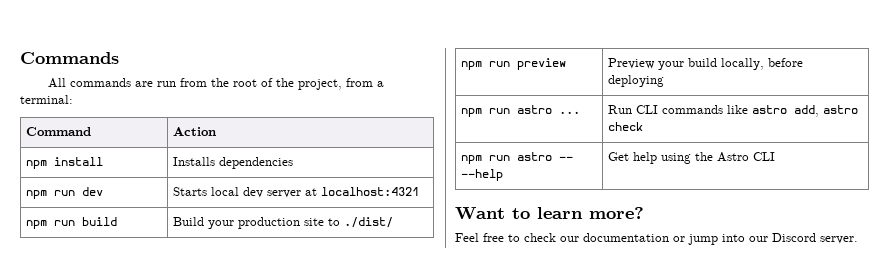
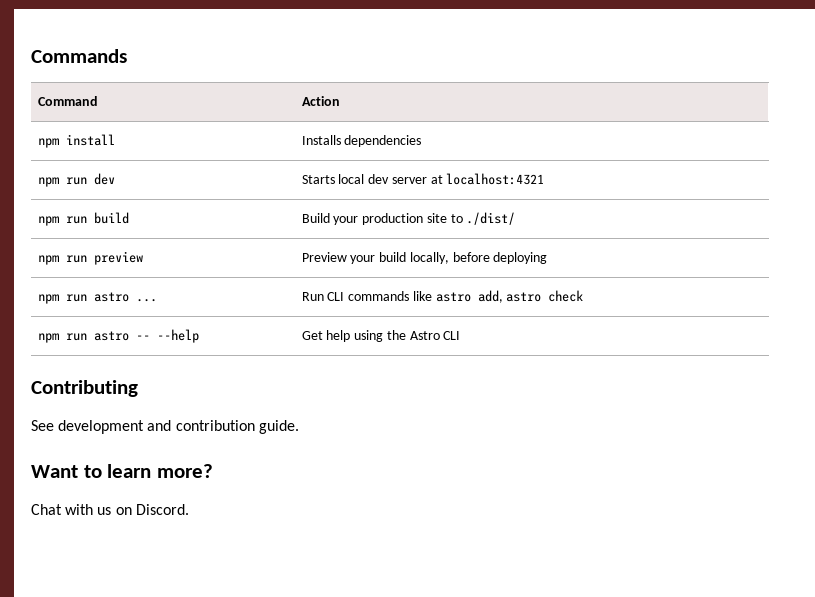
- All commands are run from the root of the project, from a terminal:
+ Contributing
+ See development and contribution guide.
  Want to learn more?
- Feel free to check our documentation or jump into our Discord server.
+ Chat with us on Discord.

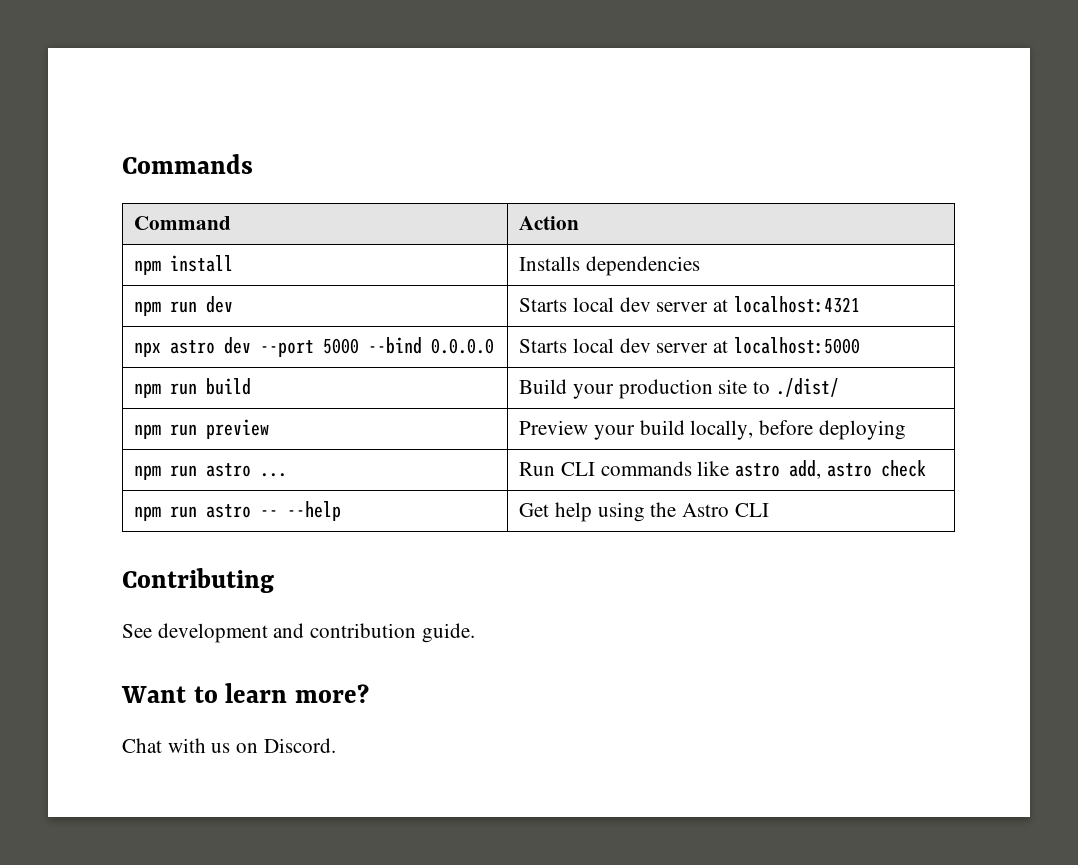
+ npx astro dev --port 5000 --bind 0.0.0.0 | Starts local dev server at localhost:5000

